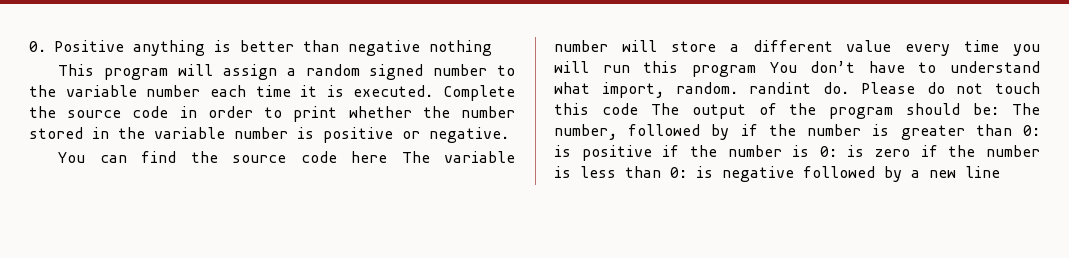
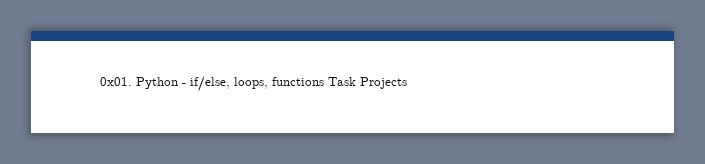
- 0. Positive anything is better than negative nothing
- This program will assign a random signed number to the variable number each time it is executed. Complete the source code in order to print whether the number stored in the variable number is positive or negative.
- You can find the source code here The variable number will store a different value every time you will run this program You don’t have to understand what import, random. randint do. Please do not touch this code The output of the program should be: The number, followed by if the number is greater than 0: is positive if the number is 0: is zero if the number is less than 0: is negative followed by a new line
+ 0x01. Python - if/else, loops, functions Task Projects

